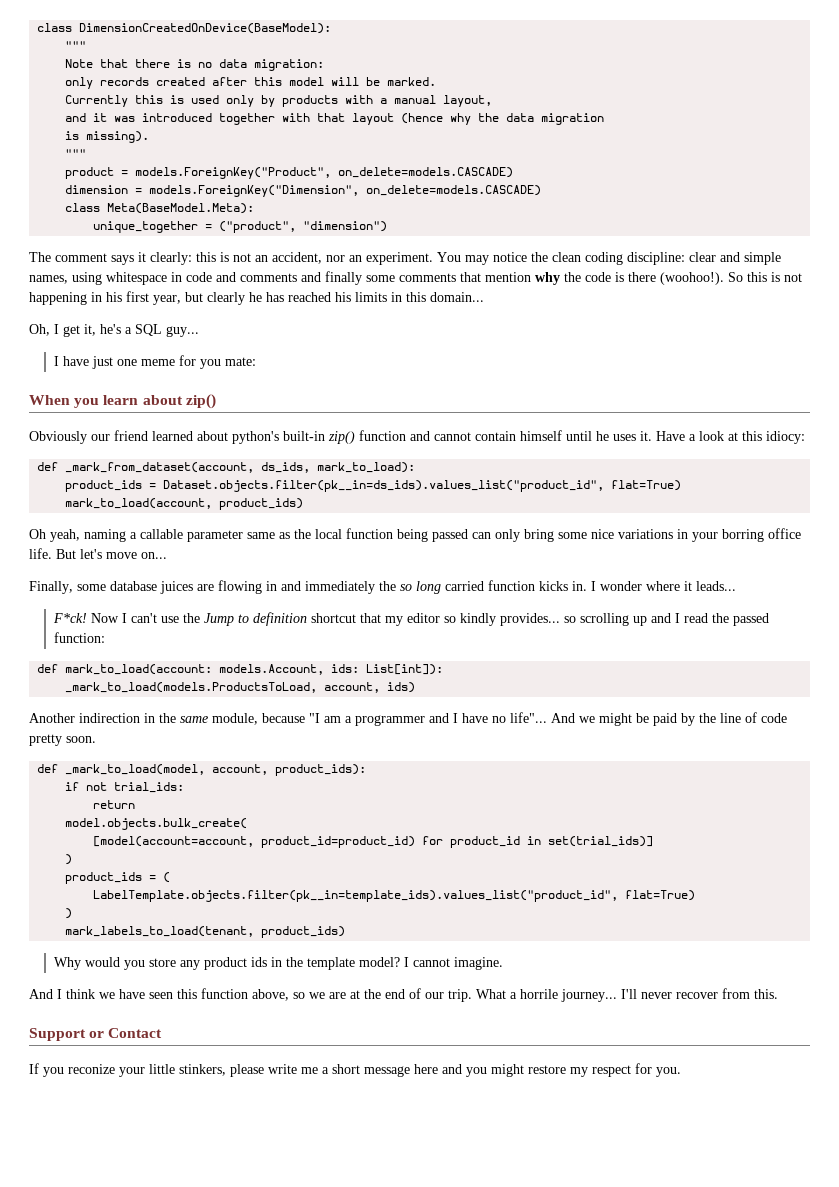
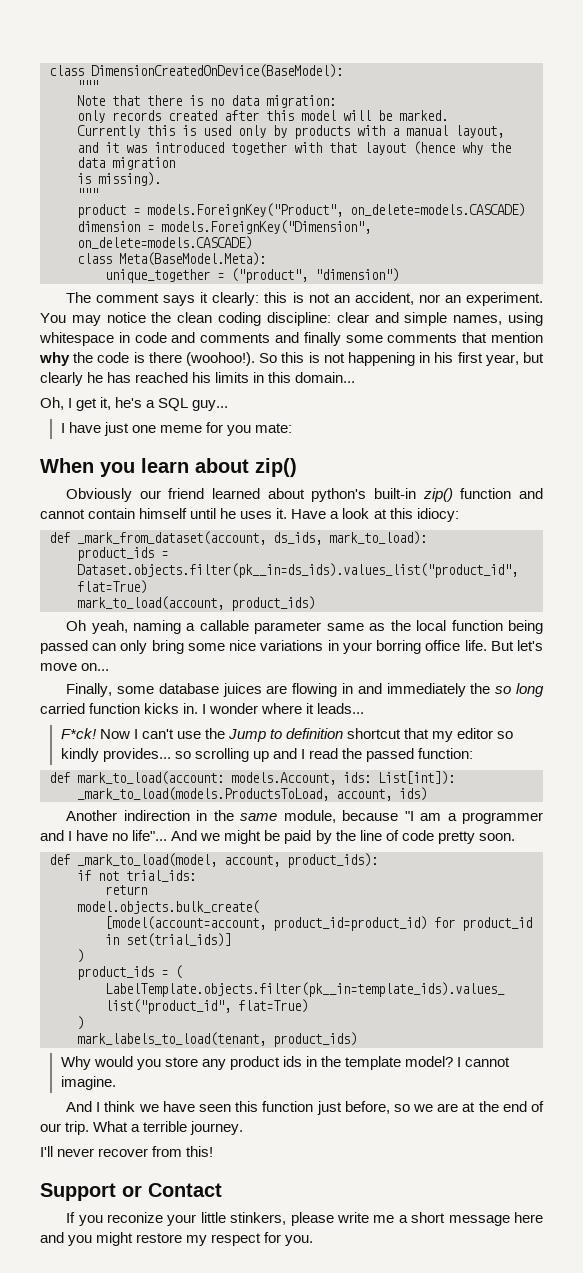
- And I think we have seen this function above, so we are at the end of our trip.
+ And I think we have seen this function just before, so we are at the end of our trip.
- What a horrile journey... I'll never recover from this.
+ What a terrible journey.
+ I'll never recover from this!

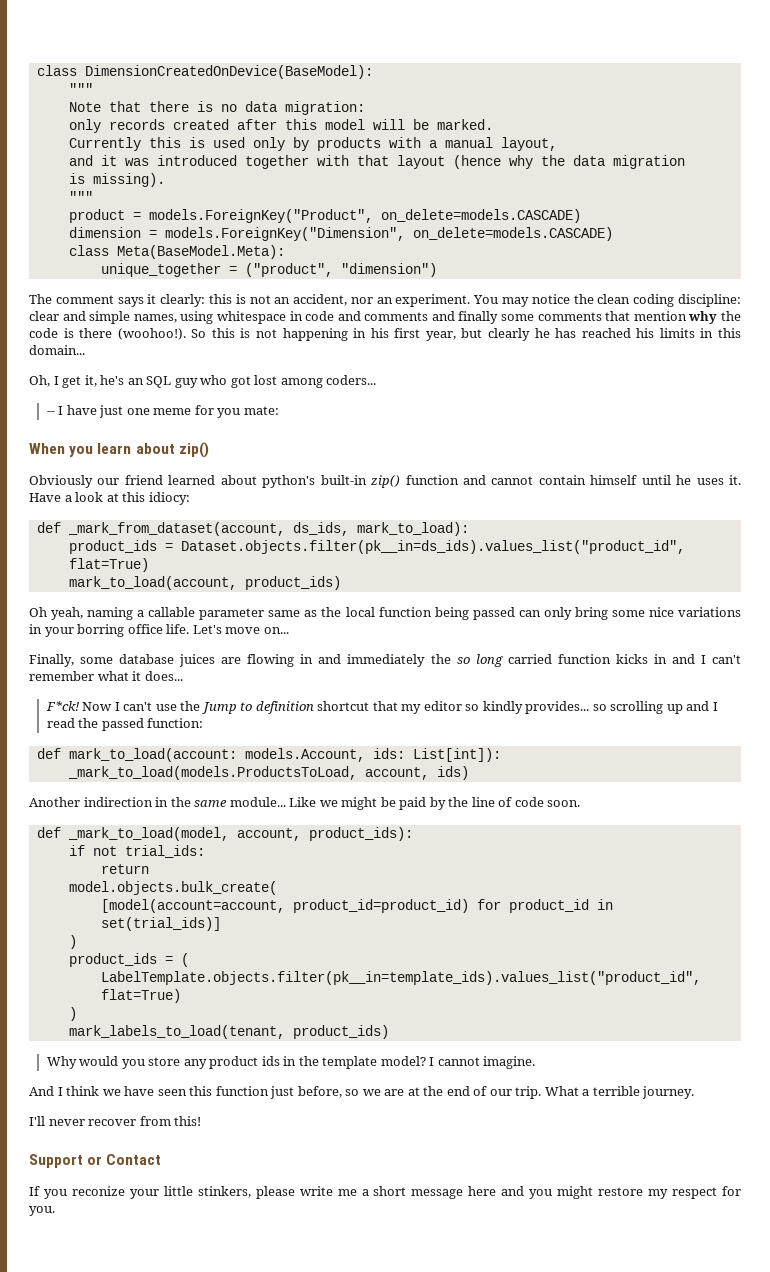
- Oh, I get it, he's a SQL guy...
- I have just one meme for you mate:
+ Oh, I get it, he's an SQL guy who got lost among coders...
+ -- I have just one meme for you mate:
- But let's move on...
+ Let's move on...
- Finally, some database juices are flowing in and immediately the so long carried function kicks in. I wonder where it leads...
+ Finally, some database juices are flowing in and immediately the so long carried function kicks in and I can't remember what it does...
- Another indirection in the same module, because "I am a programmer and I have no life"... And we might be paid by the line of code pretty soon.
+ Another indirection in the same module... Like we might be paid by the line of code soon.

